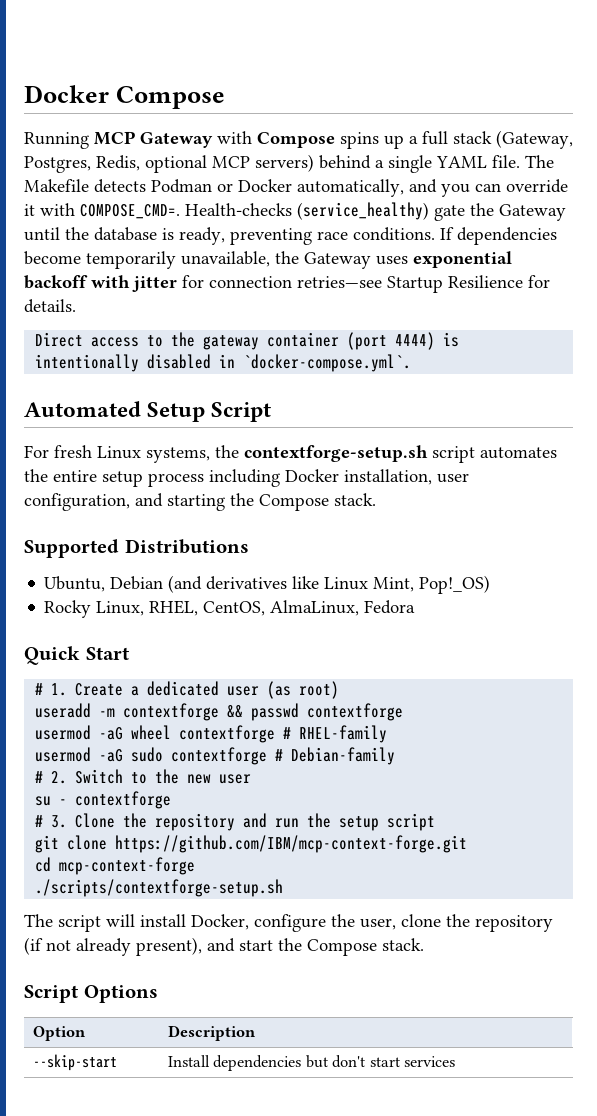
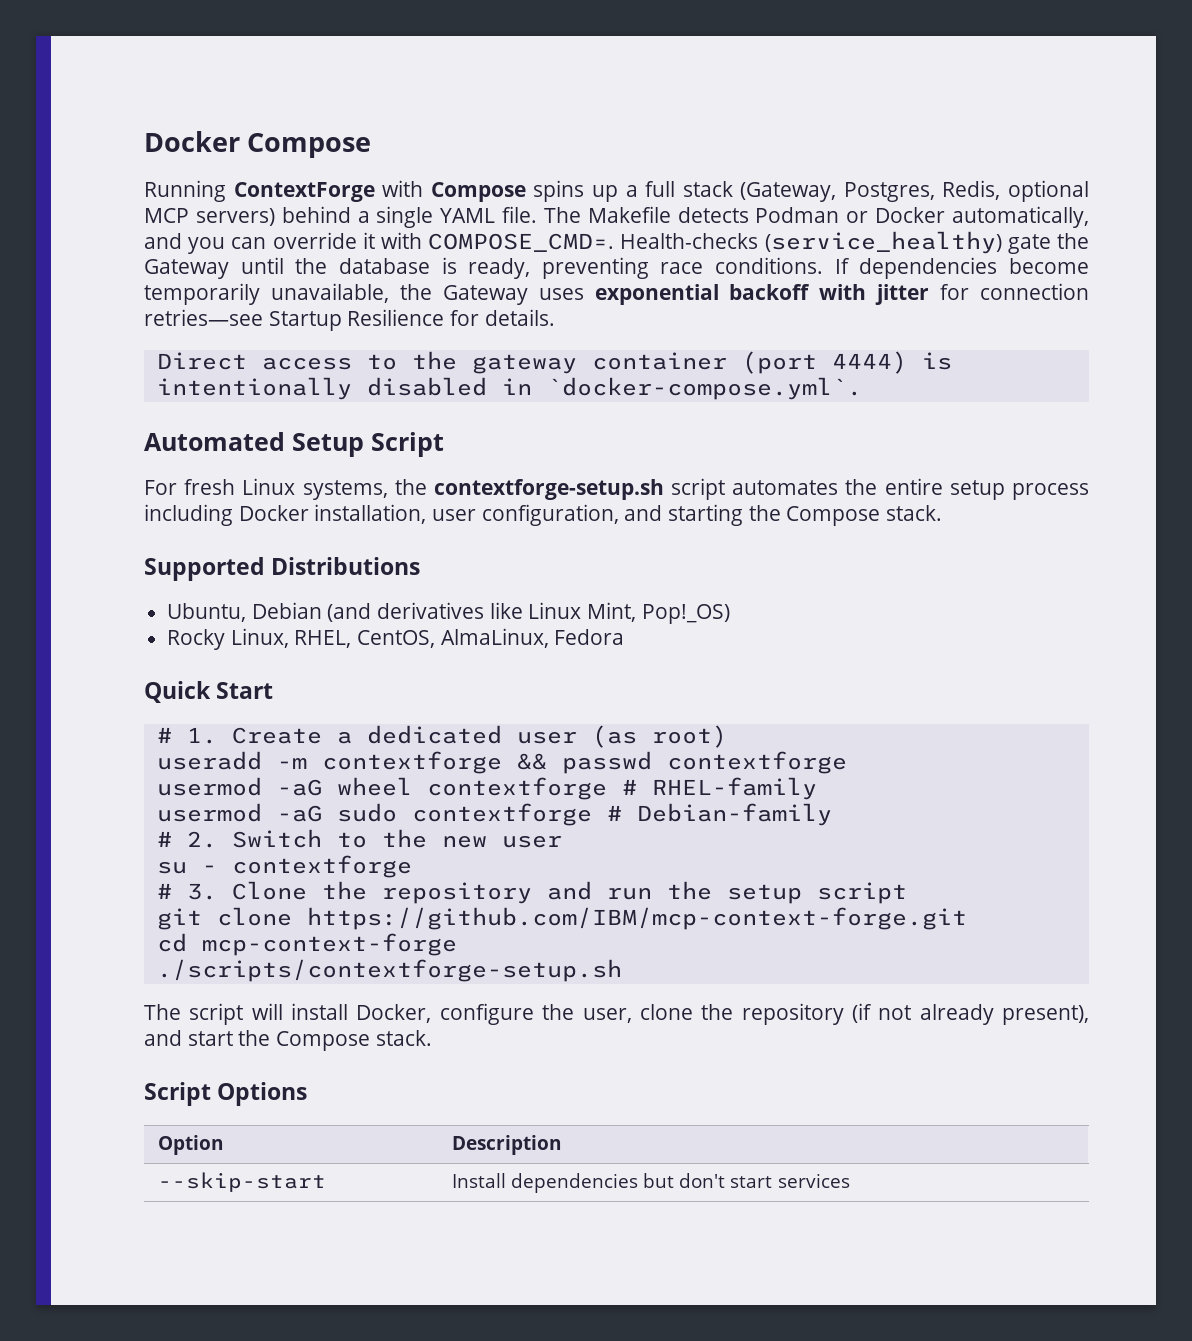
- Running MCP Gateway with Compose spins up a full stack (Gateway, Postgres, Redis, optional MCP servers) behind a single YAML file.
+ Running ContextForge with Compose spins up a full stack (Gateway, Postgres, Redis, optional MCP servers) behind a single YAML file.

